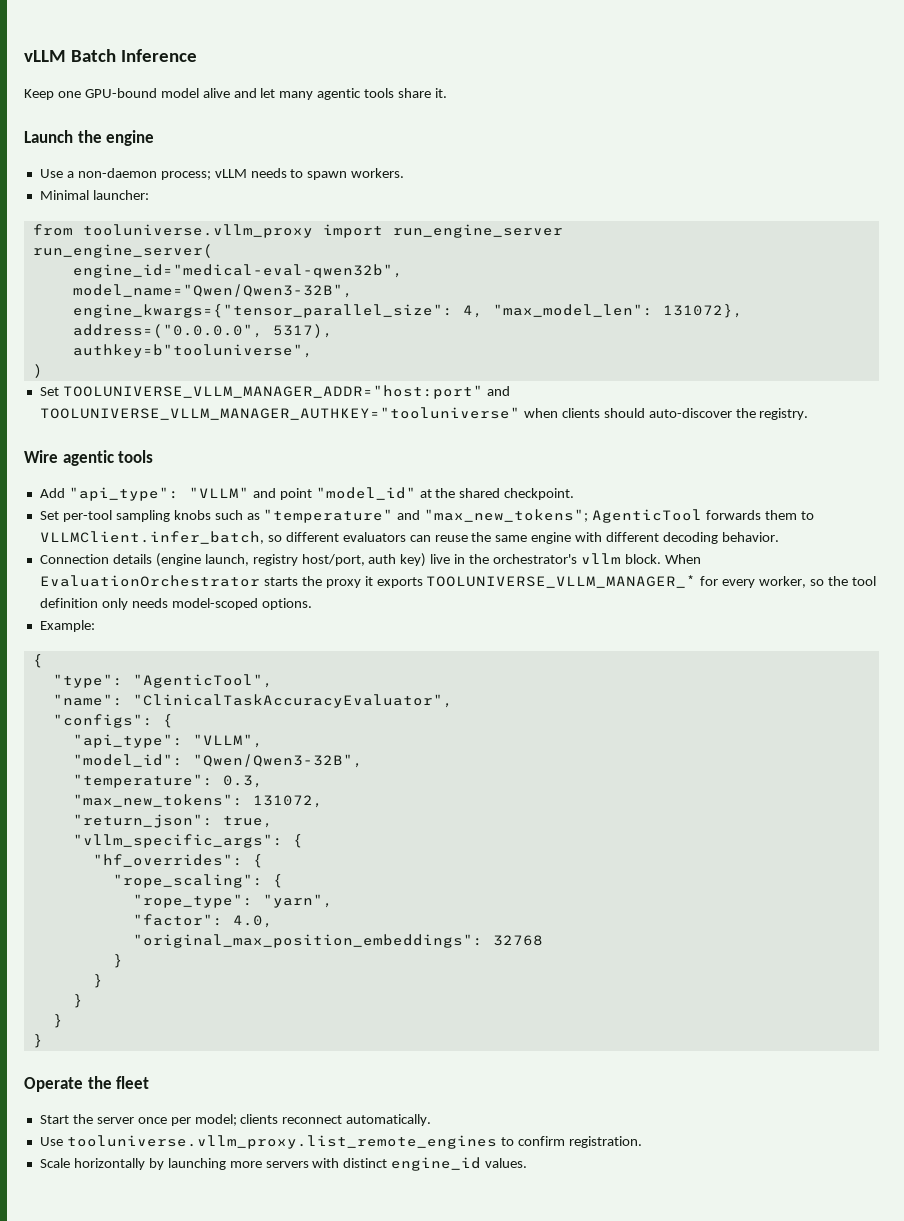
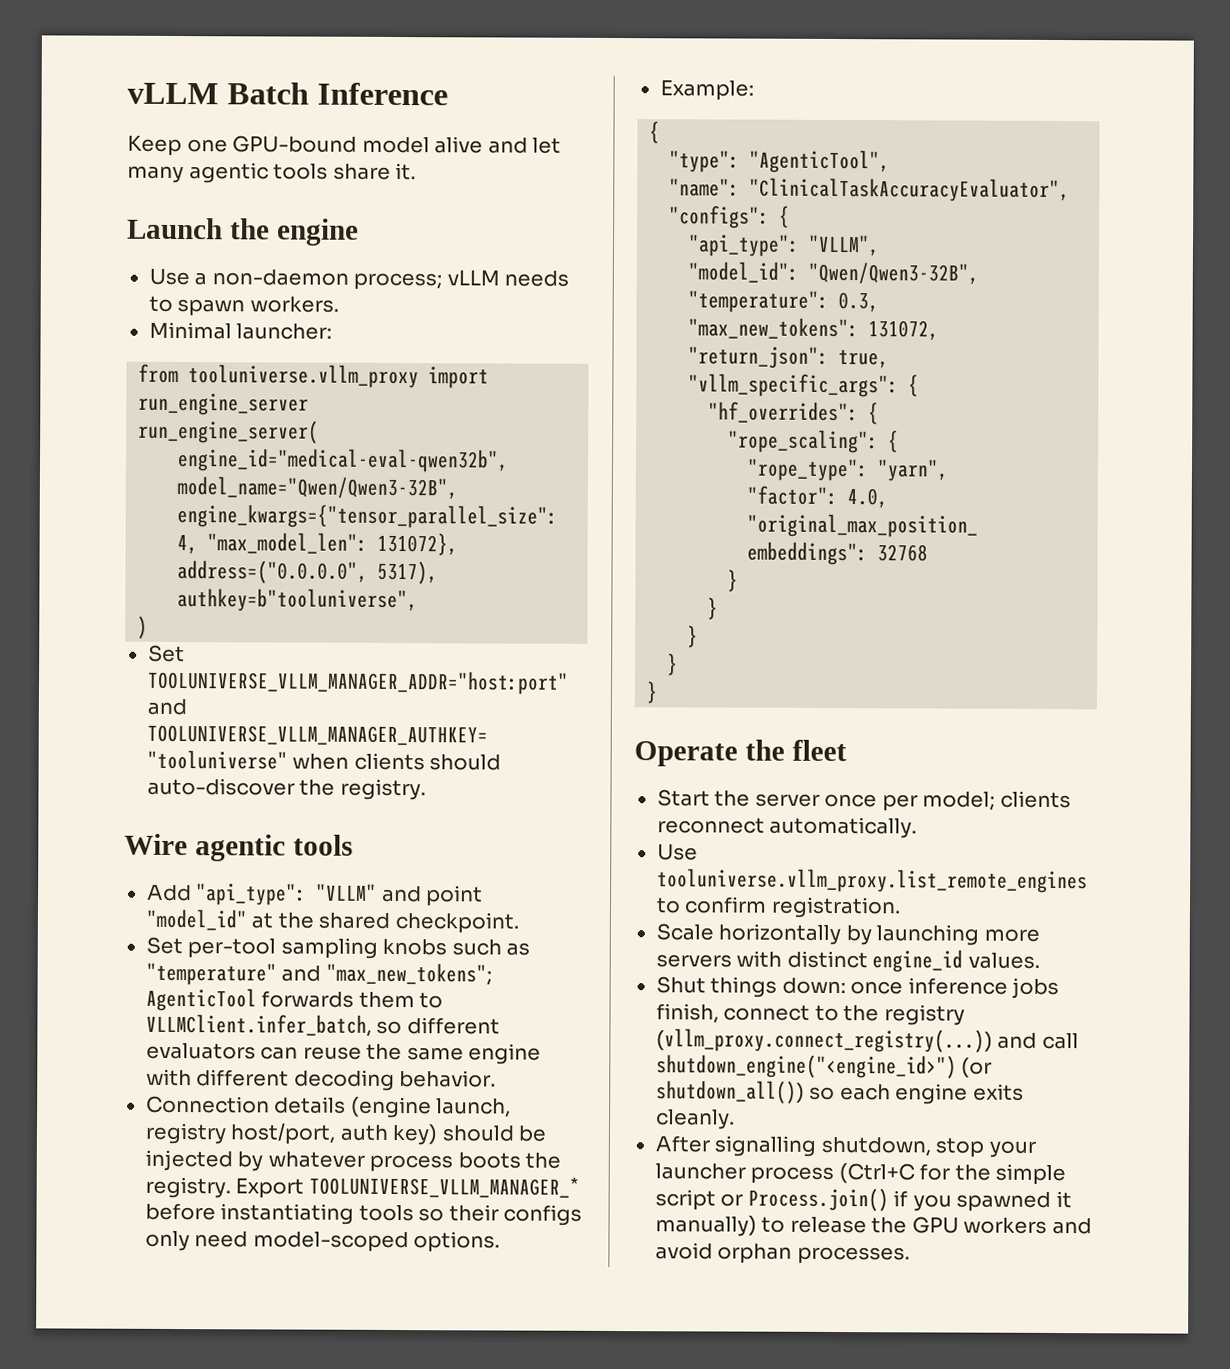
- Connection details (engine launch, registry host/port, auth key) live in the orchestrator's vllm block. When EvaluationOrchestrator starts the proxy it exports TOOLUNIVERSE_VLLM_MANAGER_* for every worker, so the tool definition only needs model-scoped options.
+ Connection details (engine launch, registry host/port, auth key) should be injected by whatever process boots the registry. Export TOOLUNIVERSE_VLLM_MANAGER_* before instantiating tools so their configs only need model-scoped options.
+ Shut things down: once inference jobs finish, connect to the registry (vllm_proxy.connect_registry(...)) and call shutdown_engine("<engine_id>") (or shutdown_all()) so each engine exits cleanly.
+ After signalling shutdown, stop your launcher process (Ctrl+C for the simple script or Process.join() if you spawned it manually) to release the GPU workers and avoid orphan processes.

